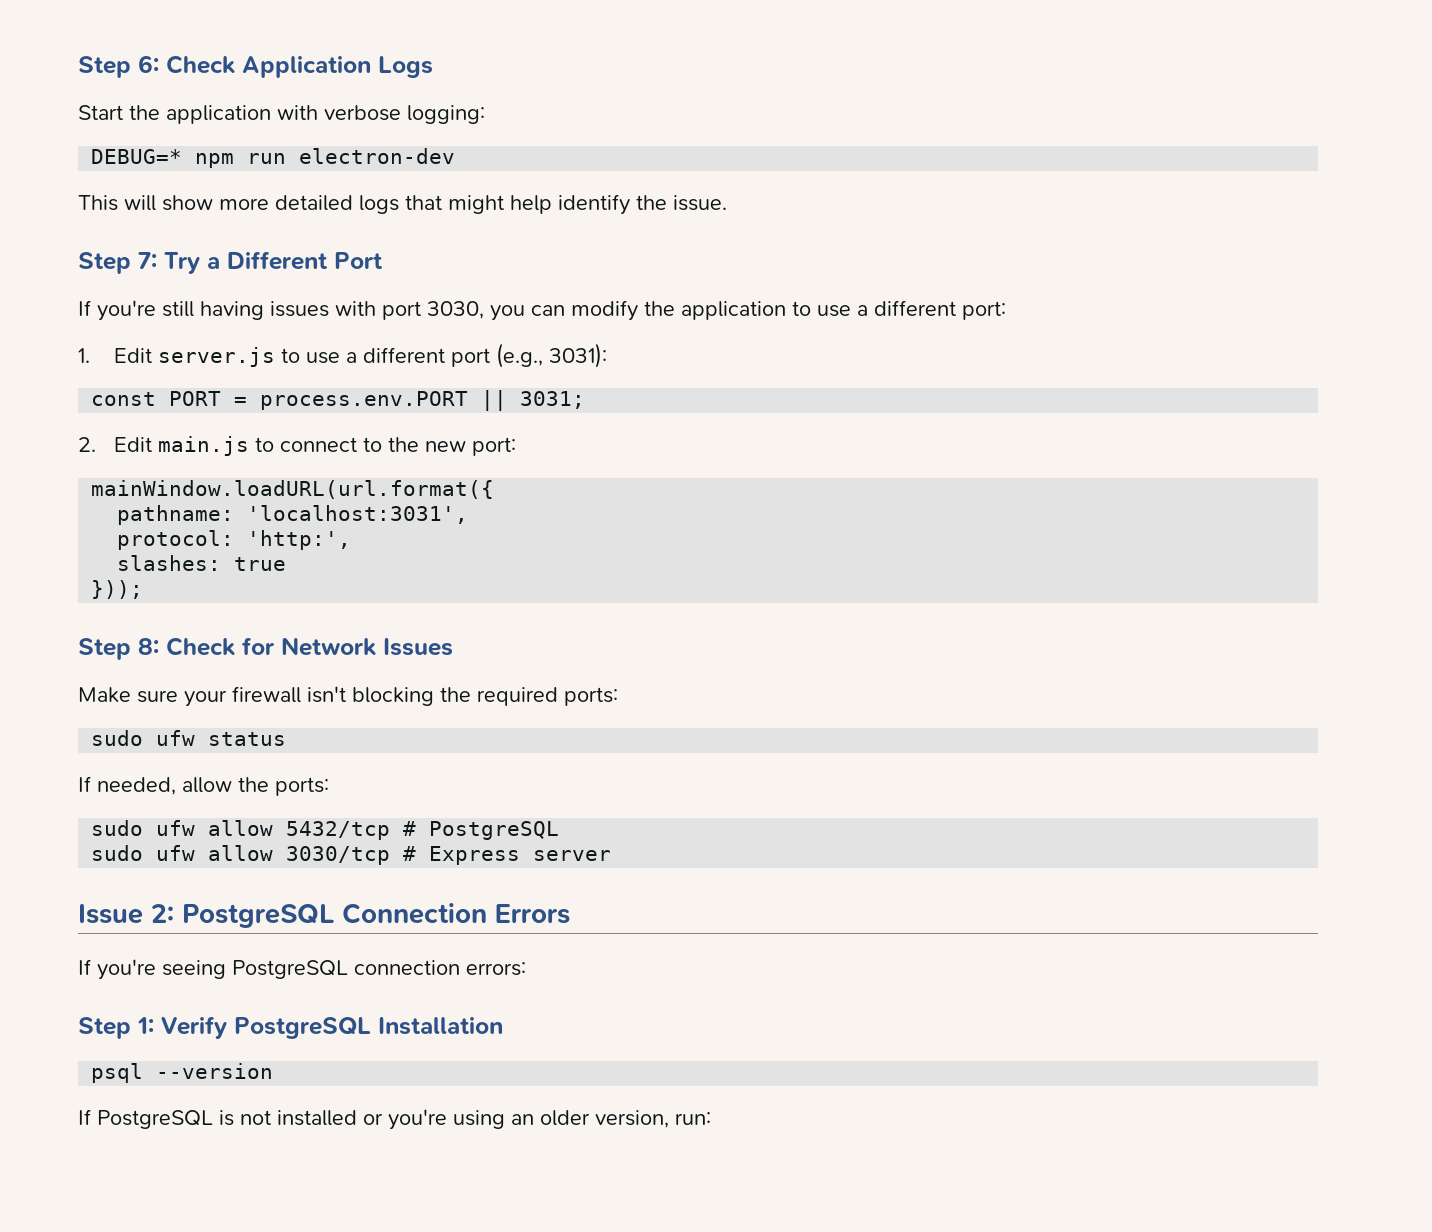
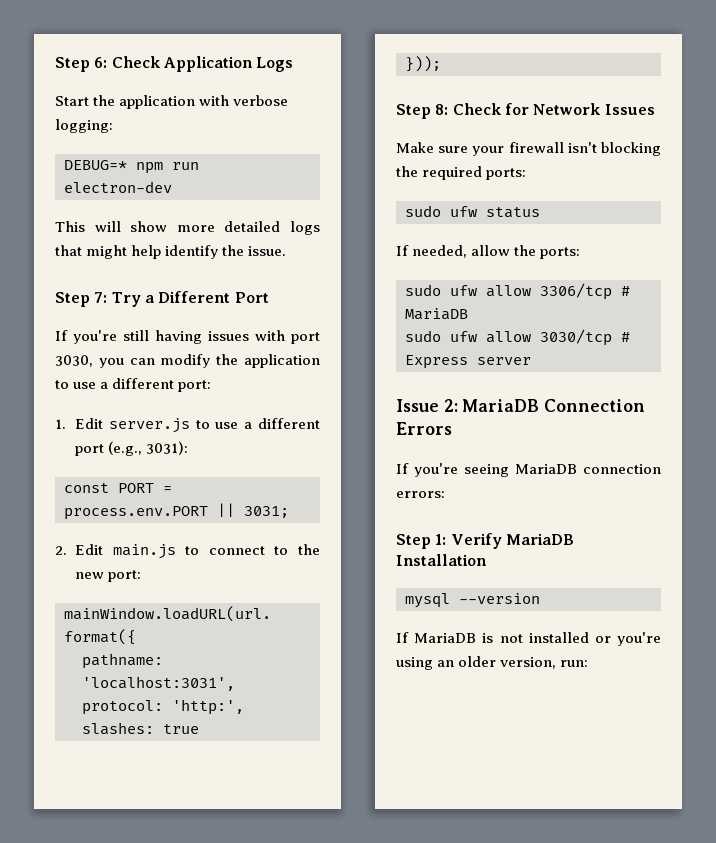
- sudo ufw allow 5432/tcp # PostgreSQL
+ sudo ufw allow 3306/tcp # MariaDB
- Issue 2: PostgreSQL Connection Errors
+ Issue 2: MariaDB Connection Errors
- If you're seeing PostgreSQL connection errors:
+ If you're seeing MariaDB connection errors:
- Step 1: Verify PostgreSQL Installation
+ Step 1: Verify MariaDB Installation
- psql --version
+ mysql --version
- If PostgreSQL is not installed or you're using an older version, run:
+ If MariaDB is not installed or you're using an older version, run:

